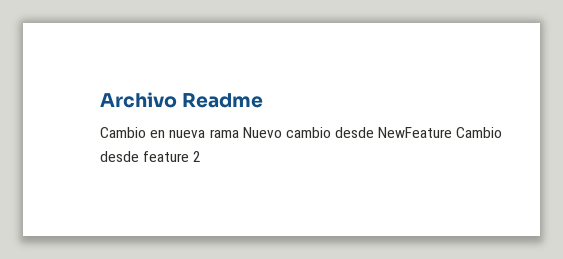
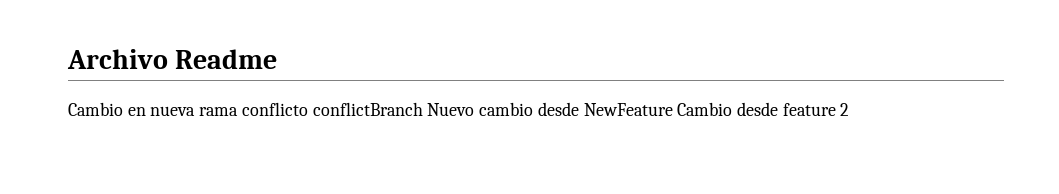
- Cambio en nueva rama Nuevo cambio desde NewFeature Cambio desde feature 2
+ Cambio en nueva rama conflicto conflictBranch Nuevo cambio desde NewFeature Cambio desde feature 2

